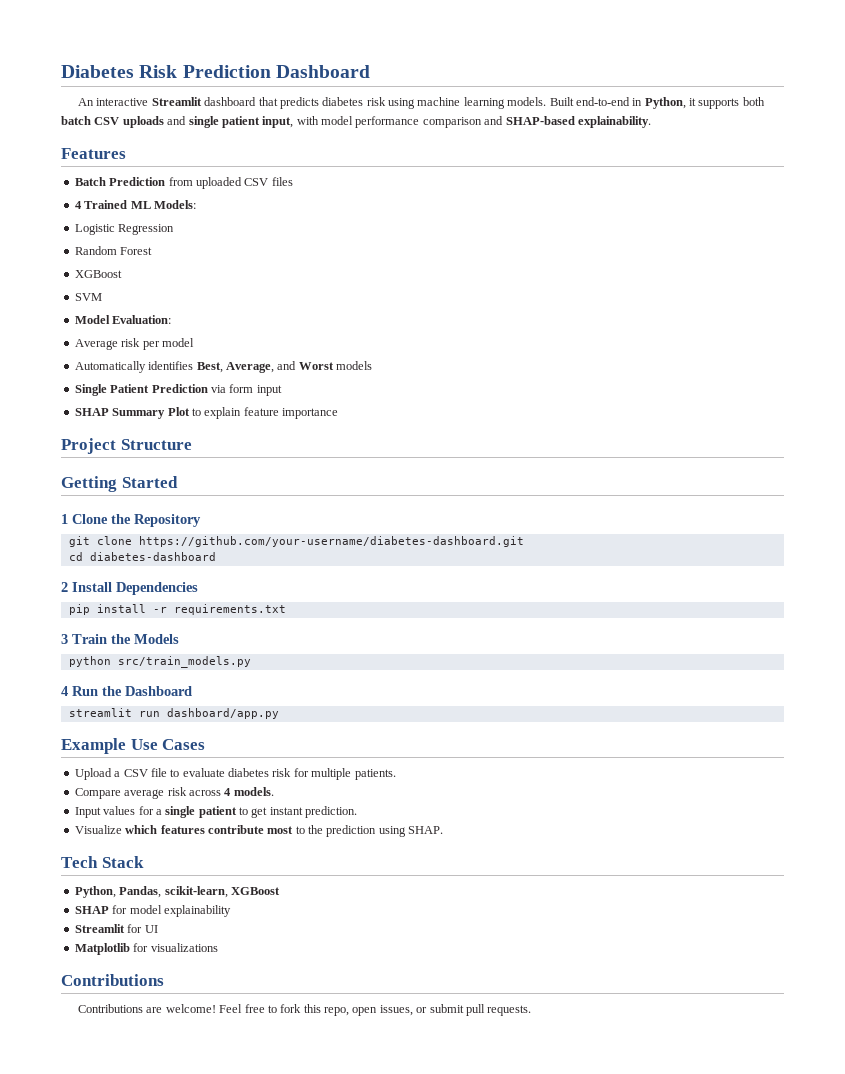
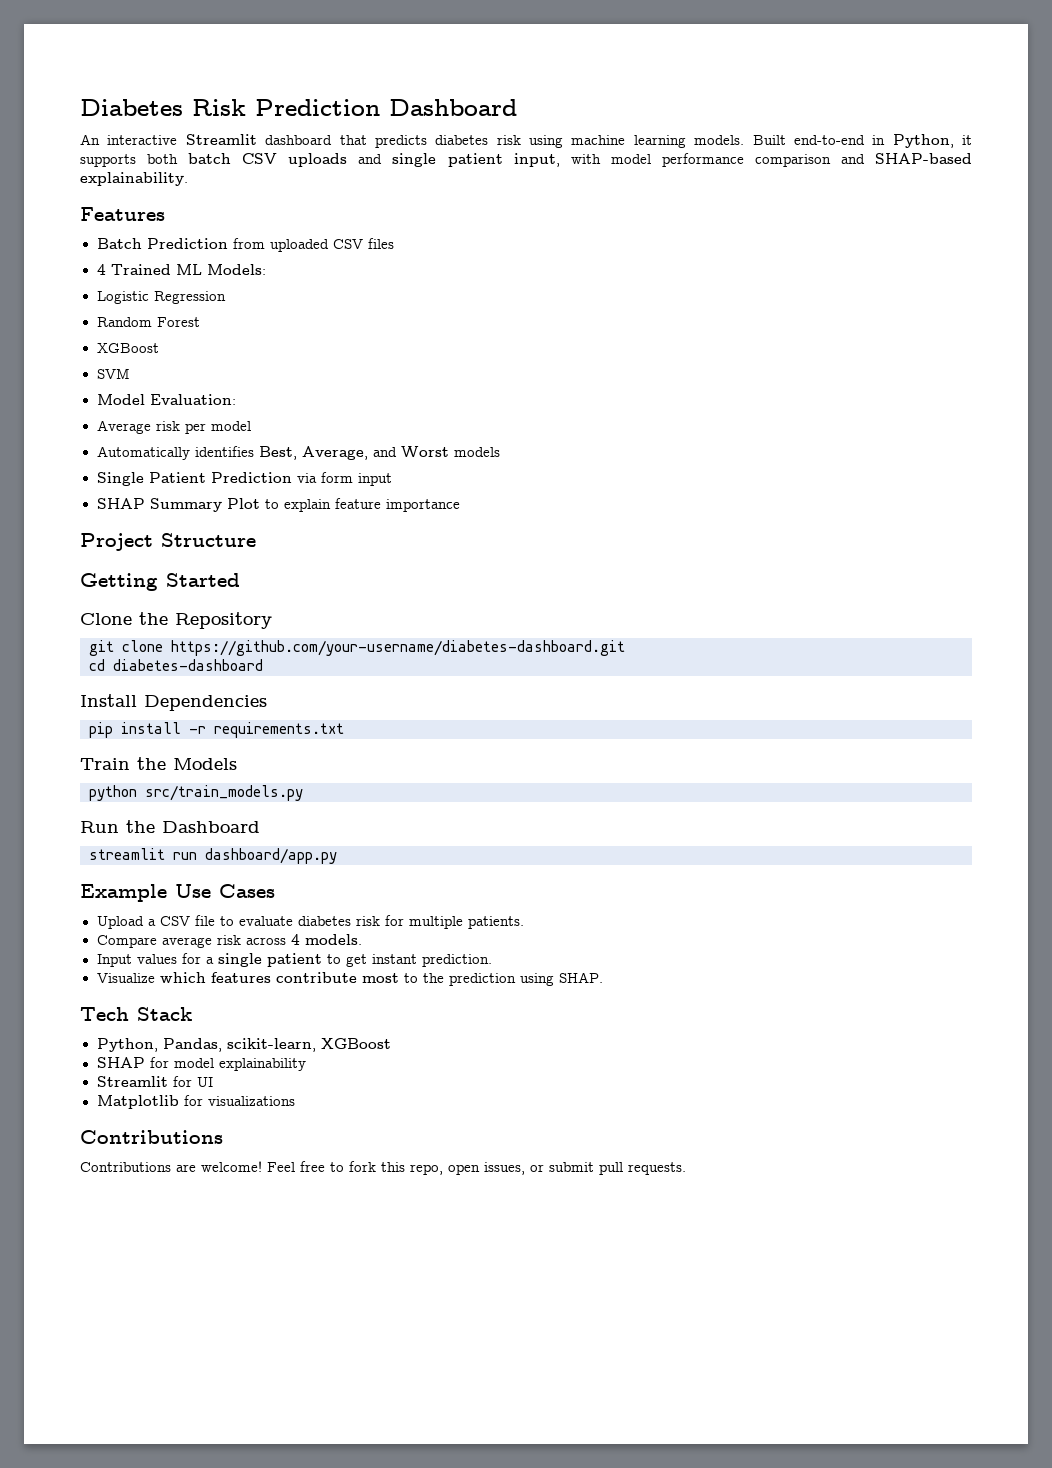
- 1 Clone the Repository
+ Clone the Repository
- 2 Install Dependencies
+ Install Dependencies
- 3 Train the Models
+ Train the Models
- 4 Run the Dashboard
+ Run the Dashboard

